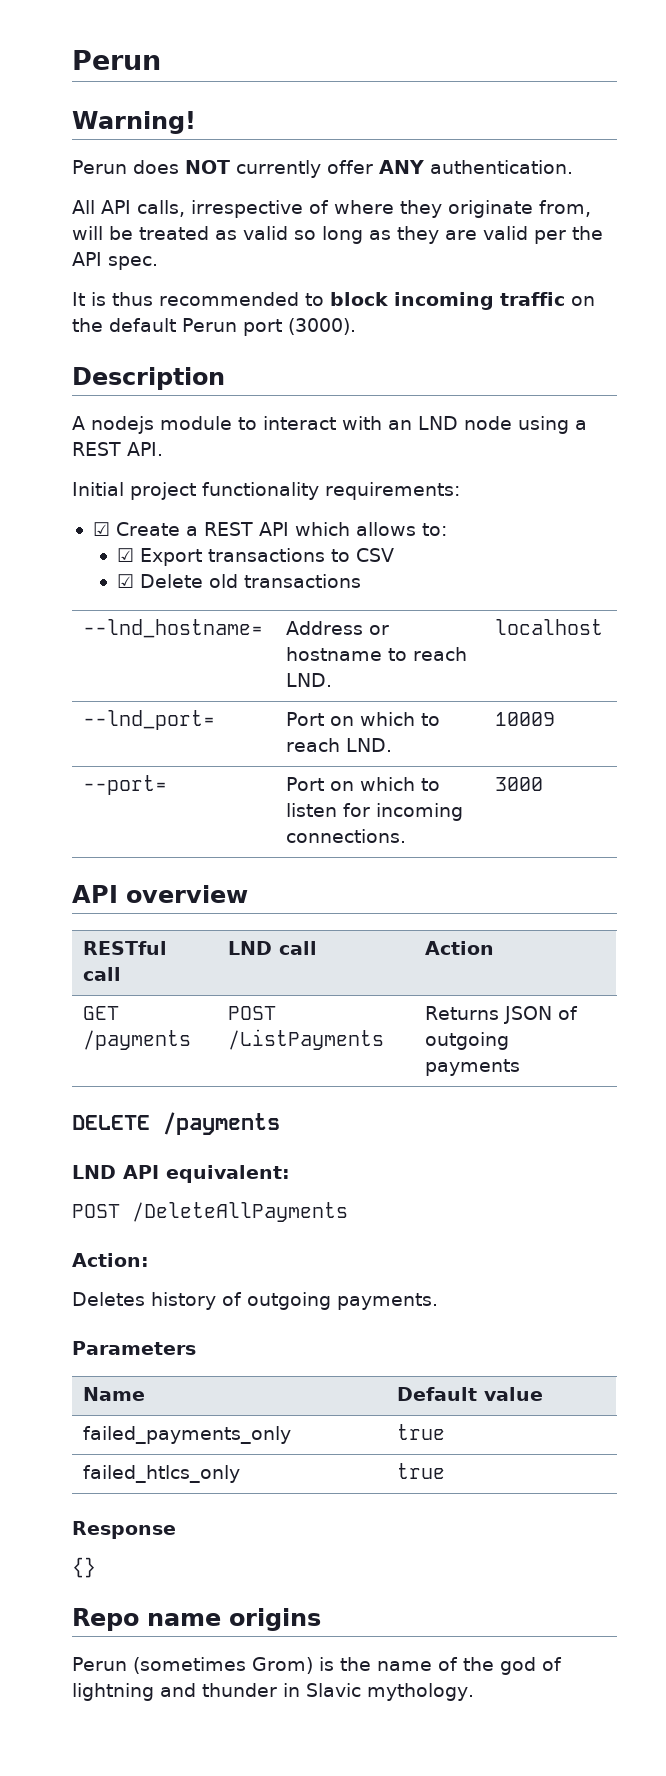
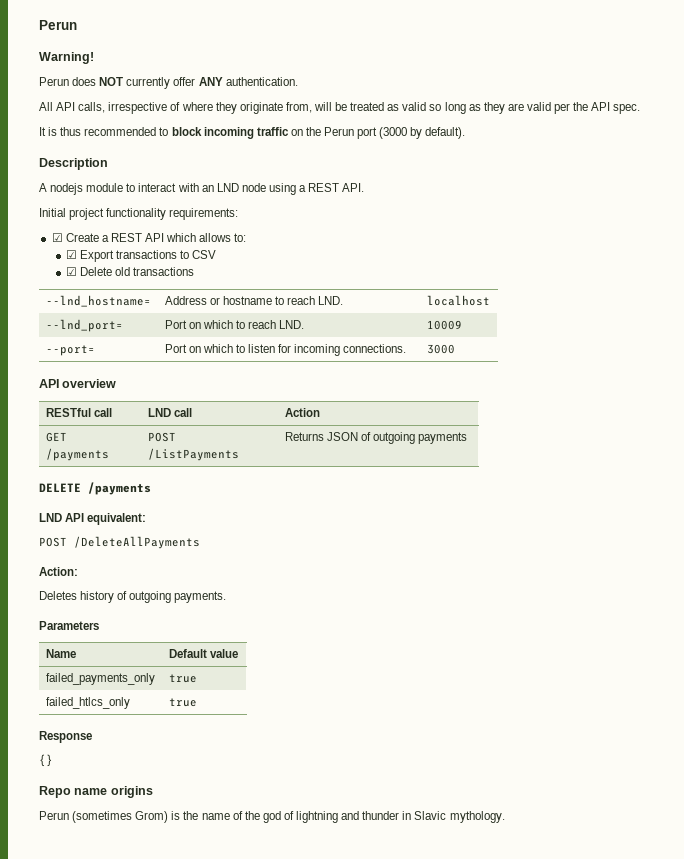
- It is thus recommended to block incoming traffic on the default Perun port (3000).
+ It is thus recommended to block incoming traffic on the Perun port (3000 by default).

